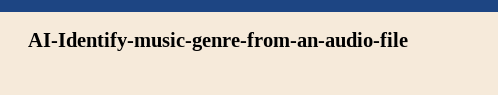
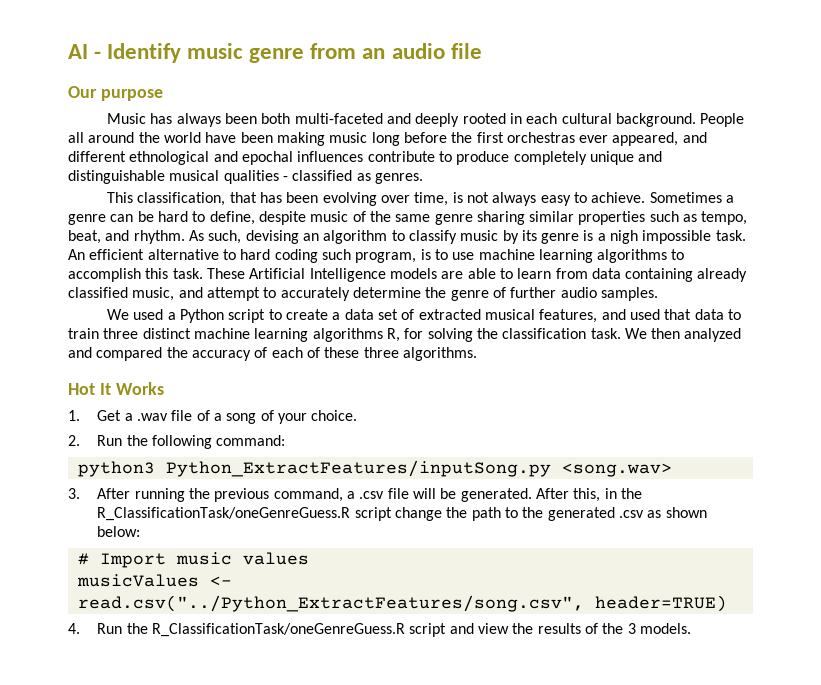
- AI-Identify-music-genre-from-an-audio-file
+ AI - Identify music genre from an audio file
+ Our purpose
+ Music has always been both multi-faceted and deeply rooted in each cultural background. People all around the world have been making music long before the first orchestras ever appeared, and different ethnological and epochal influences contribute to produce completely unique and distinguishable musical qualities - classified as genres.
+ This classification, that has been evolving over time, is not always easy to achieve. Sometimes a genre can be hard to define, despite music of the same genre sharing similar properties such as tempo, beat, and rhythm. As such, devising an algorithm to classify music by its genre is a nigh impossible task. An efficient alternative to hard coding such program, is to use machine learning algorithms to accomplish this task. These Artificial Intelligence models are able to learn from data containing already classified music, and attempt to accurately determine the genre of further audio samples.
+ We used a Python script to create a data set of extracted musical features, and used that data to train three distinct machine learning algorithms R, for solving the classification task. We then analyzed and compared the accuracy of each of these three algorithms.
+ Hot It Works
+ 1. Get a .wav file of a song of your choice.
+ 2. Run the following command:
+ python3 Python_ExtractFeatures/inputSong.py <song.wav>
+ 3. After running the previous command, a .csv file will be generated. After this, in the R_ClassificationTask/oneGenreGuess.R script change the path to the generated .csv as shown below:
+ # Import music values
+ musicValues <- read.csv("../Python_ExtractFeatures/song.csv", header=TRUE)
+ 4. Run the R_ClassificationTask/oneGenreGuess.R script and view the results of the 3 models.

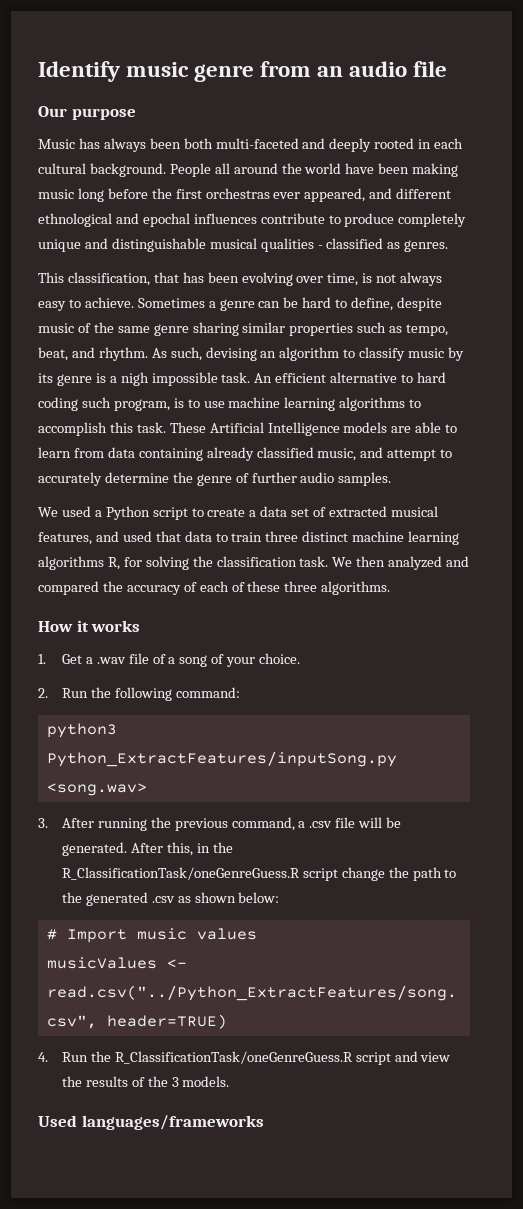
- AI - Identify music genre from an audio file
+ Identify music genre from an audio file
- Hot It Works
+ How it works
+ Used languages/frameworks

